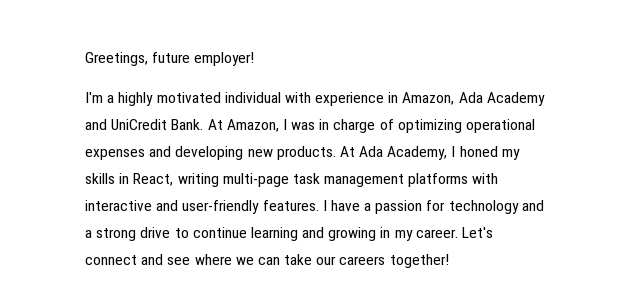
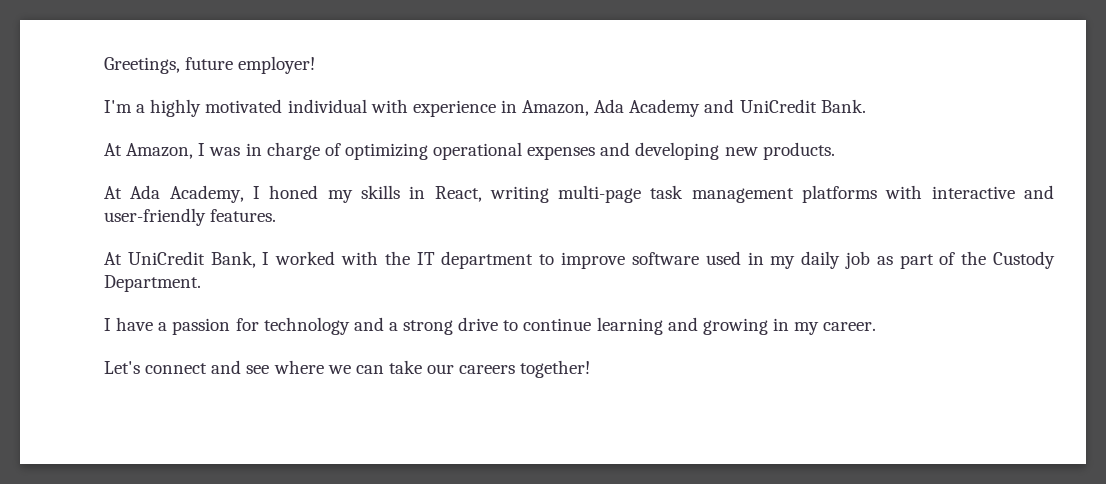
- I'm a highly motivated individual with experience in Amazon, Ada Academy and UniCredit Bank. At Amazon, I was in charge of optimizing operational expenses and developing new products. At Ada Academy, I honed my skills in React, writing multi-page task management platforms with interactive and user-friendly features. I have a passion for technology and a strong drive to continue learning and growing in my career. Let's connect and see where we can take our careers together!
+ I'm a highly motivated individual with experience in Amazon, Ada Academy and UniCredit Bank.
+ At Amazon, I was in charge of optimizing operational expenses and developing new products.
+ At Ada Academy, I honed my skills in React, writing multi-page task management platforms with interactive and user-friendly features.
+ At UniCredit Bank, I worked with the IT department to improve software used in my daily job as part of the Custody Department.
+ I have a passion for technology and a strong drive to continue learning and growing in my career.
+ Let's connect and see where we can take our careers together!

